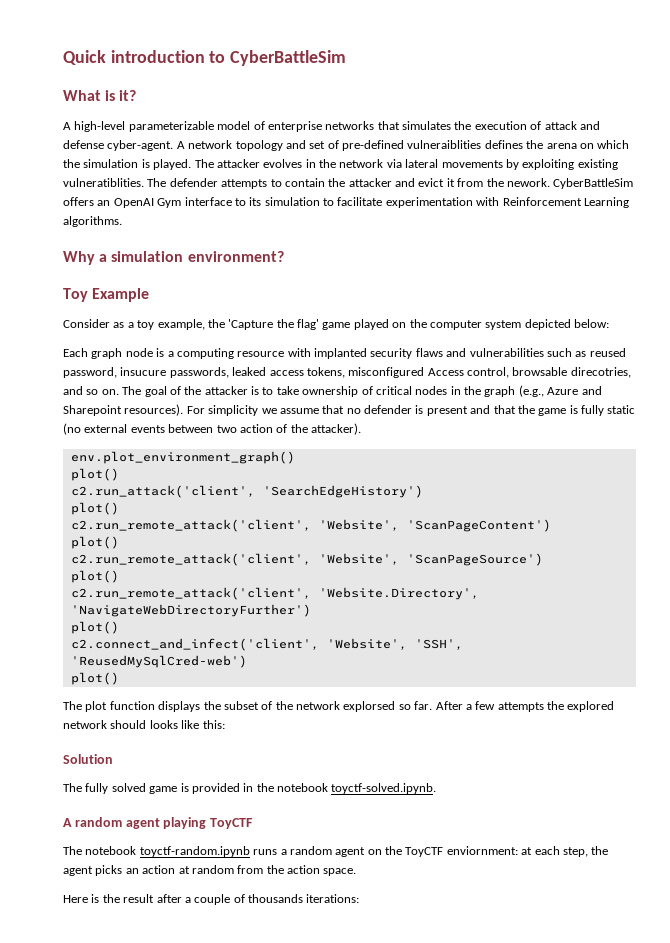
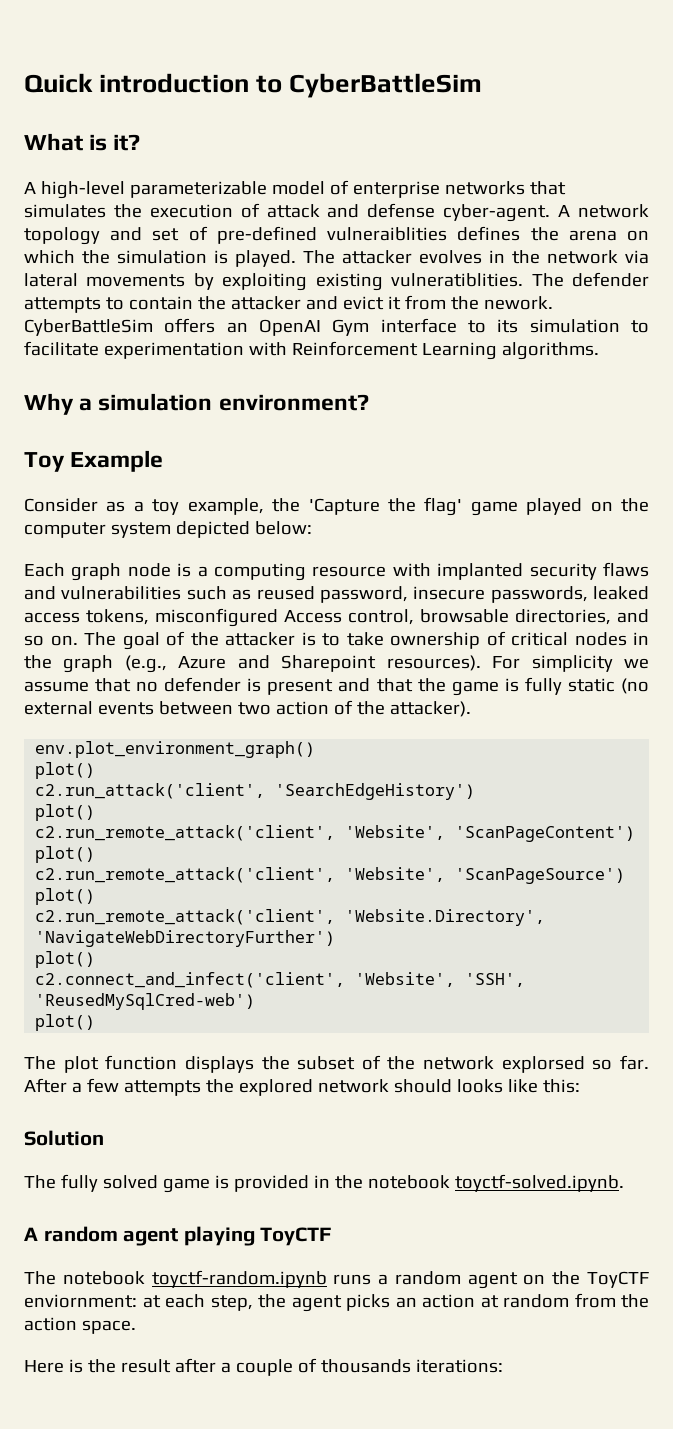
- Each graph node is a computing resource with implanted security flaws and vulnerabilities such as reused password, insucure passwords, leaked access tokens, misconfigured Access control, browsable direcotries, and so on.
+ Each graph node is a computing resource with implanted security flaws and vulnerabilities such as reused password, insecure passwords, leaked access tokens, misconfigured Access control, browsable directories, and so on.

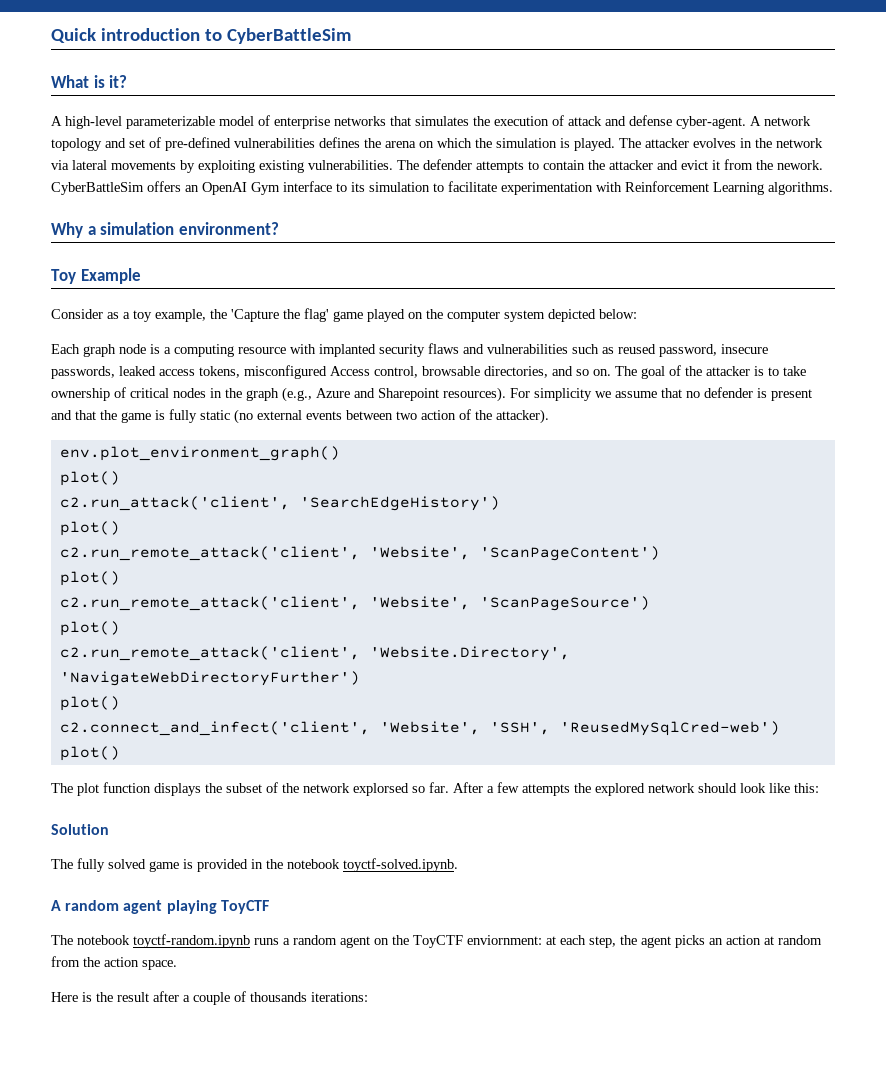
- A network topology and set of pre-defined vulneraiblities defines the arena on which the simulation is played.
+ A network topology and set of pre-defined vulnerabilities defines the arena on which the simulation is played.
- The attacker evolves in the network via lateral movements by exploiting existing vulneratiblities.
+ The attacker evolves in the network via lateral movements by exploiting existing vulnerabilities.
- After a few attempts the explored network should looks like this:
+ After a few attempts the explored network should look like this:

